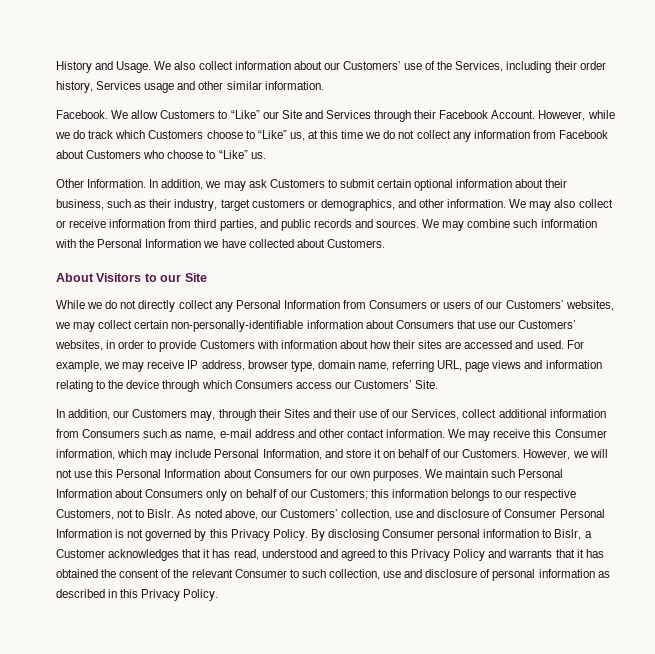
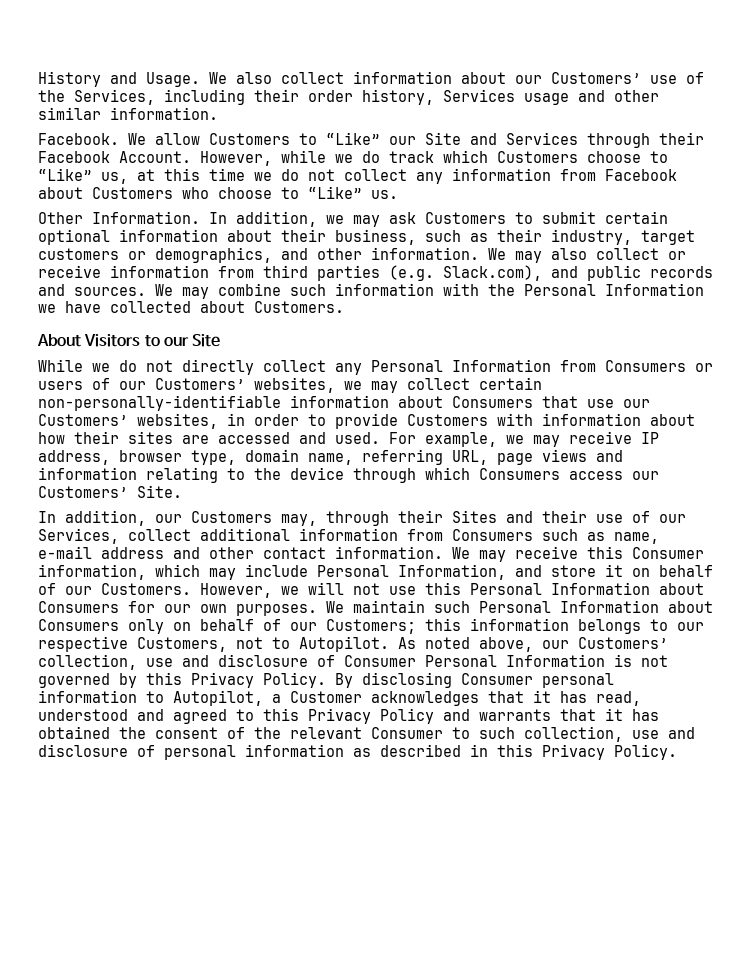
- We may also collect or receive information from third parties, and public records and sources.
+ We may also collect or receive information from third parties (e.g. Slack.com), and public records and sources.
- We maintain such Personal Information about Consumers only on behalf of our Customers; this information belongs to our respective Customers, not to Bislr.
+ We maintain such Personal Information about Consumers only on behalf of our Customers; this information belongs to our respective Customers, not to Autopilot.
- By disclosing Consumer personal information to Bislr, a Customer acknowledges that it has read, understood and agreed to this Privacy Policy and warrants that it has obtained the consent of the relevant Consumer to such collection, use and disclosure of personal information as described in this Privacy Policy.
+ By disclosing Consumer personal information to Autopilot, a Customer acknowledges that it has read, understood and agreed to this Privacy Policy and warrants that it has obtained the consent of the relevant Consumer to such collection, use and disclosure of personal information as described in this Privacy Policy.

